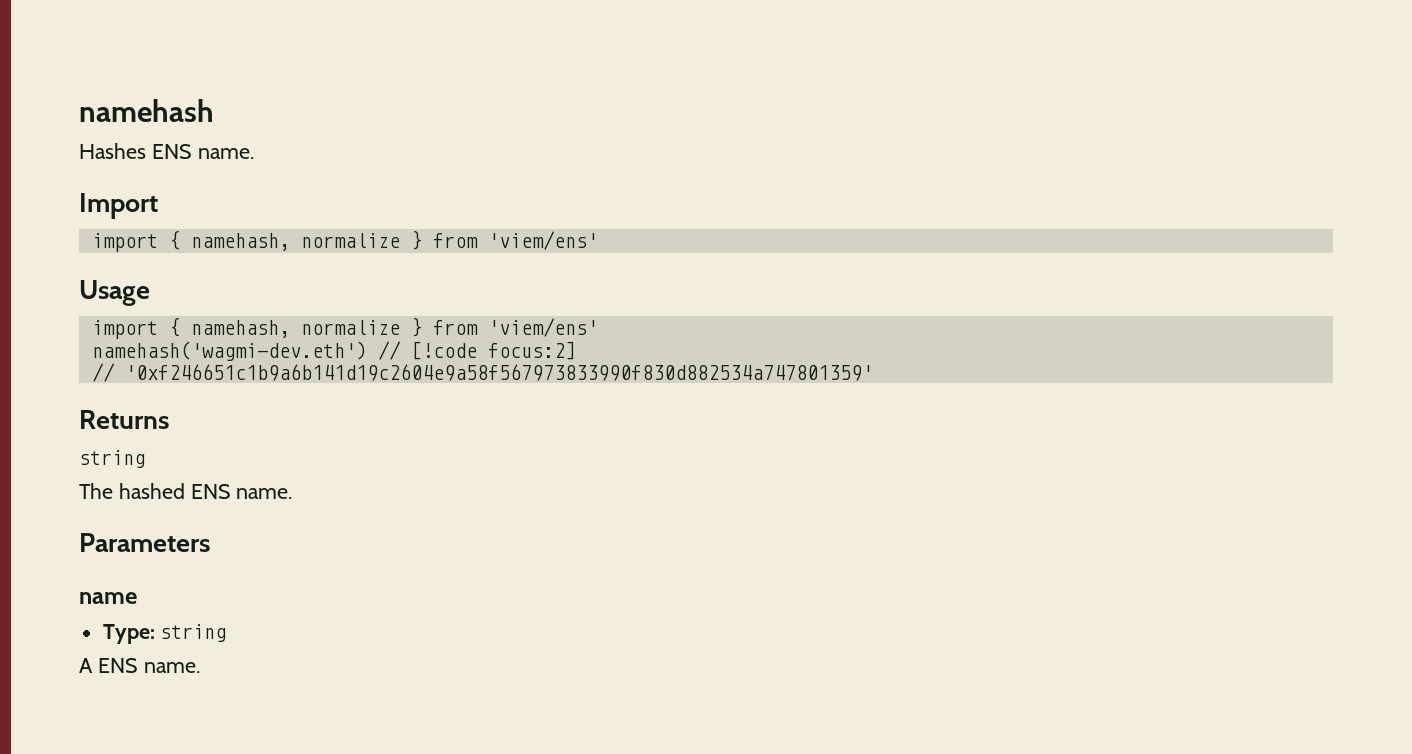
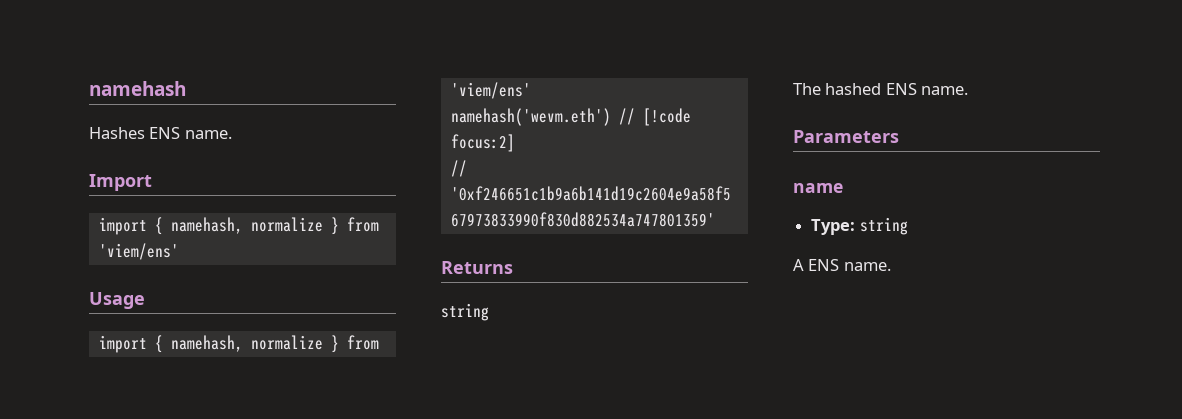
- namehash('wagmi-dev.eth') // [!code focus:2]
+ namehash('wevm.eth') // [!code focus:2]

